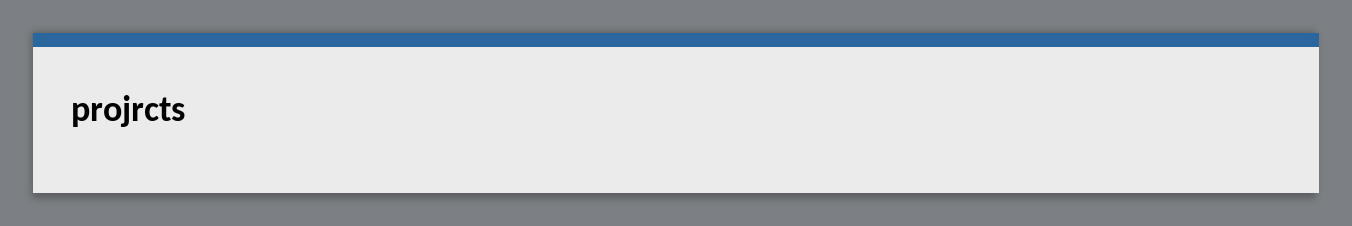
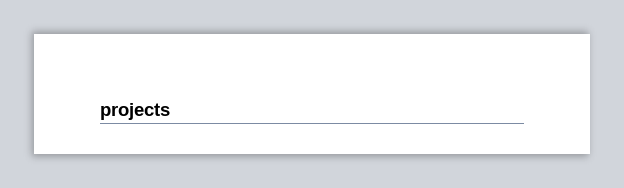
- projrcts
+ projects

